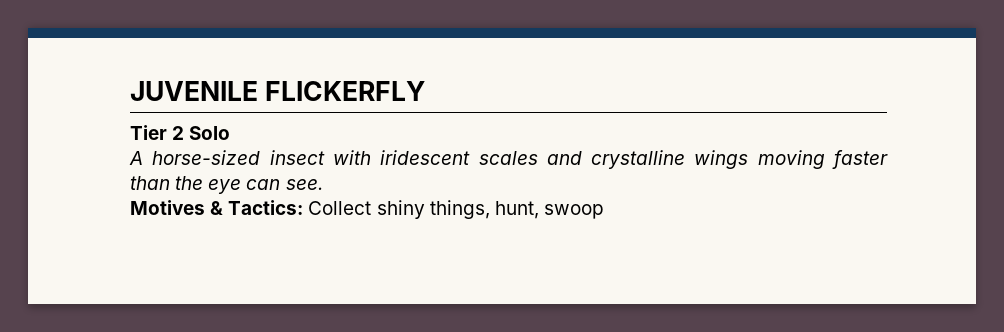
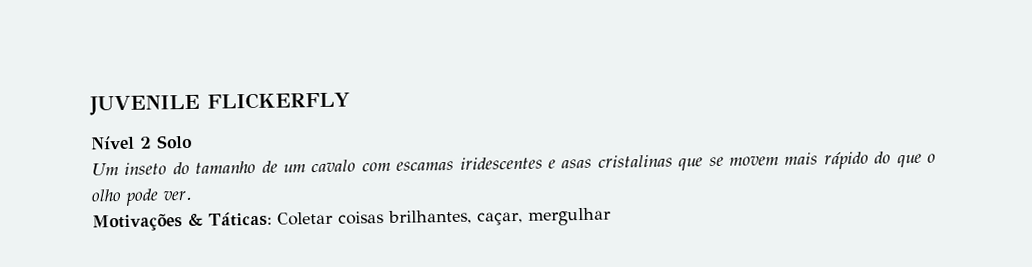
- Tier 2 Solo
+ Nível 2 Solo
- A horse-sized insect with iridescent scales and crystalline wings moving faster than the eye can see.
- Motives & Tactics: Collect shiny things, hunt, swoop
+ Um inseto do tamanho de um cavalo com escamas iridescentes e asas cristalinas que se movem mais rápido do que o olho pode ver.
+ Motivações & Táticas: Coletar coisas brilhantes, caçar, mergulhar

